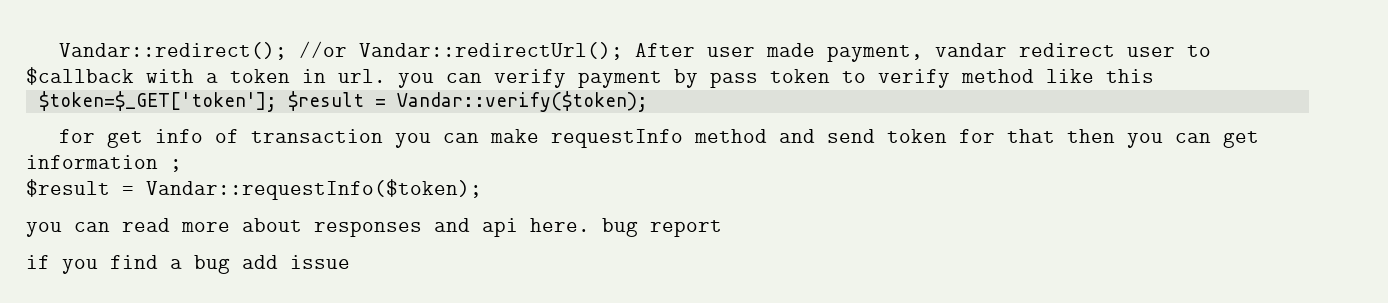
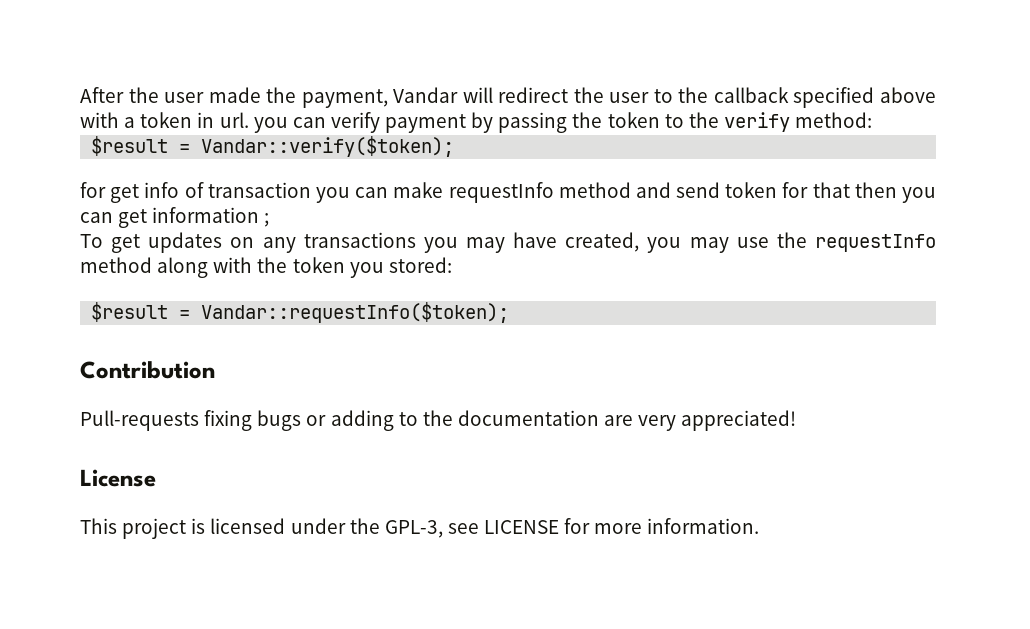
- Vandar::redirect(); //or Vandar::redirectUrl(); After user made payment, vandar redirect user to $callback with a token in url. you can verify payment by pass token to verify method like this
- $token=$_GET['token']; $result = Vandar::verify($token);
+ After the user made the payment, Vandar will redirect the user to the callback specified above with a token in url. you can verify payment by passing the token to the verify method:
+ $result = Vandar::verify($token);
+ To get updates on any transactions you may have created, you may use the requestInfo method along with the token you stored:
  $result = Vandar::requestInfo($token);
- you can read more about responses and api here. bug report
- if you find a bug add issue
+ Contribution
+ Pull-requests fixing bugs or adding to the documentation are very appreciated!
+ License
+ This project is licensed under the GPL-3, see LICENSE for more information.

